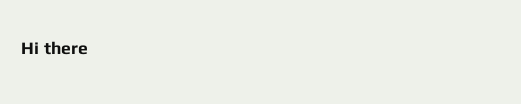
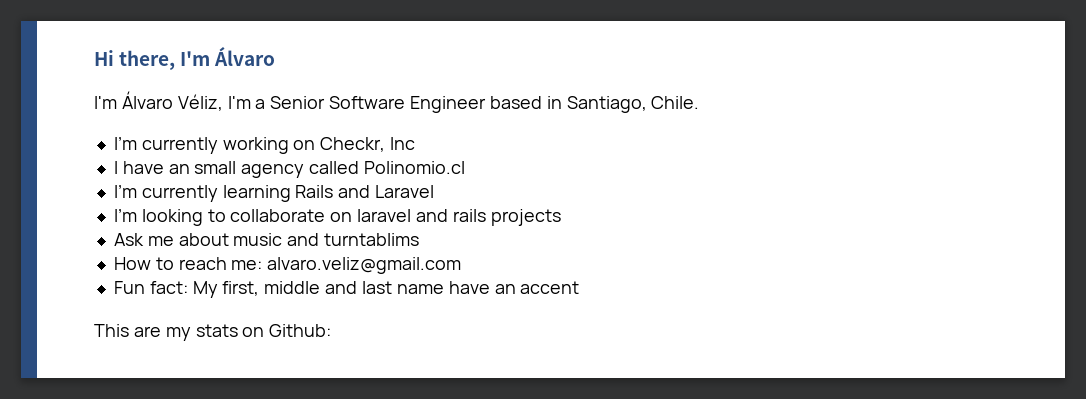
- Hi there
+ Hi there, I'm Álvaro
+ I'm Álvaro Véliz, I'm a Senior Software Engineer based in Santiago, Chile.
+ I’m currently working on Checkr, Inc
+ I have an small agency called Polinomio.cl
+ I’m currently learning Rails and Laravel
+ I’m looking to collaborate on laravel and rails projects
+ Ask me about music and turntablims
+ How to reach me: alvaro.veliz@gmail.com
+ Fun fact: My first, middle and last name have an accent
+ This are my stats on Github:

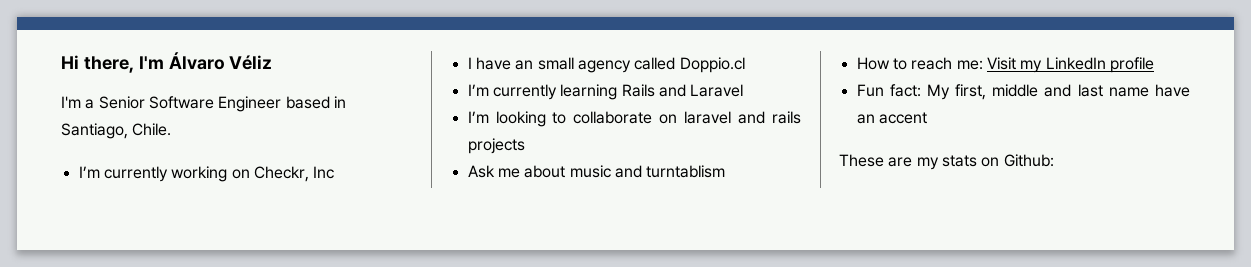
- Hi there, I'm Álvaro
- I'm Álvaro Véliz, I'm a Senior Software Engineer based in Santiago, Chile.
+ Hi there, I'm Álvaro Véliz
+ I'm a Senior Software Engineer based in Santiago, Chile.
- I have an small agency called Polinomio.cl
+ I have an small agency called Doppio.cl
- Ask me about music and turntablims
+ Ask me about music and turntablism
- How to reach me: alvaro.veliz@gmail.com
+ How to reach me: Visit my LinkedIn profile
- This are my stats on Github:
+ These are my stats on Github:

